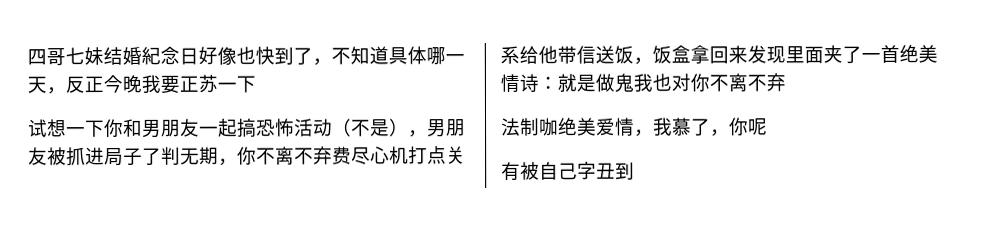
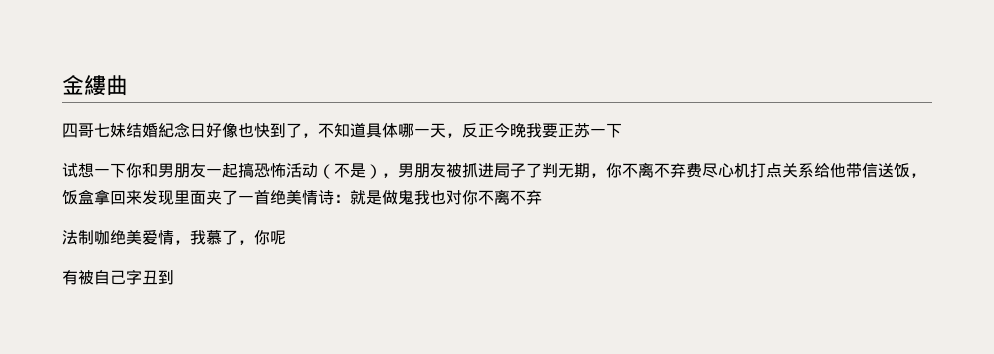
+ 金縷曲

